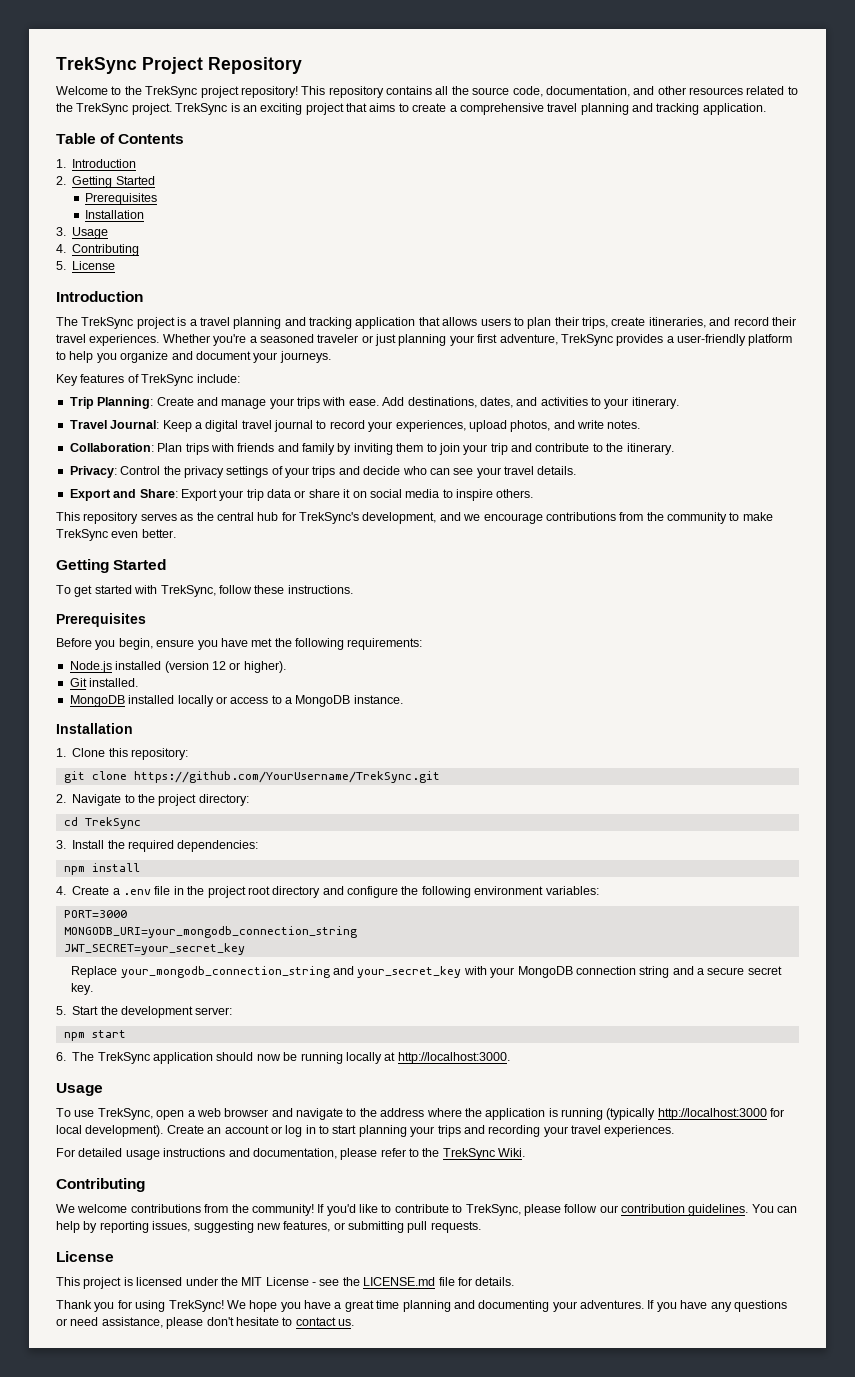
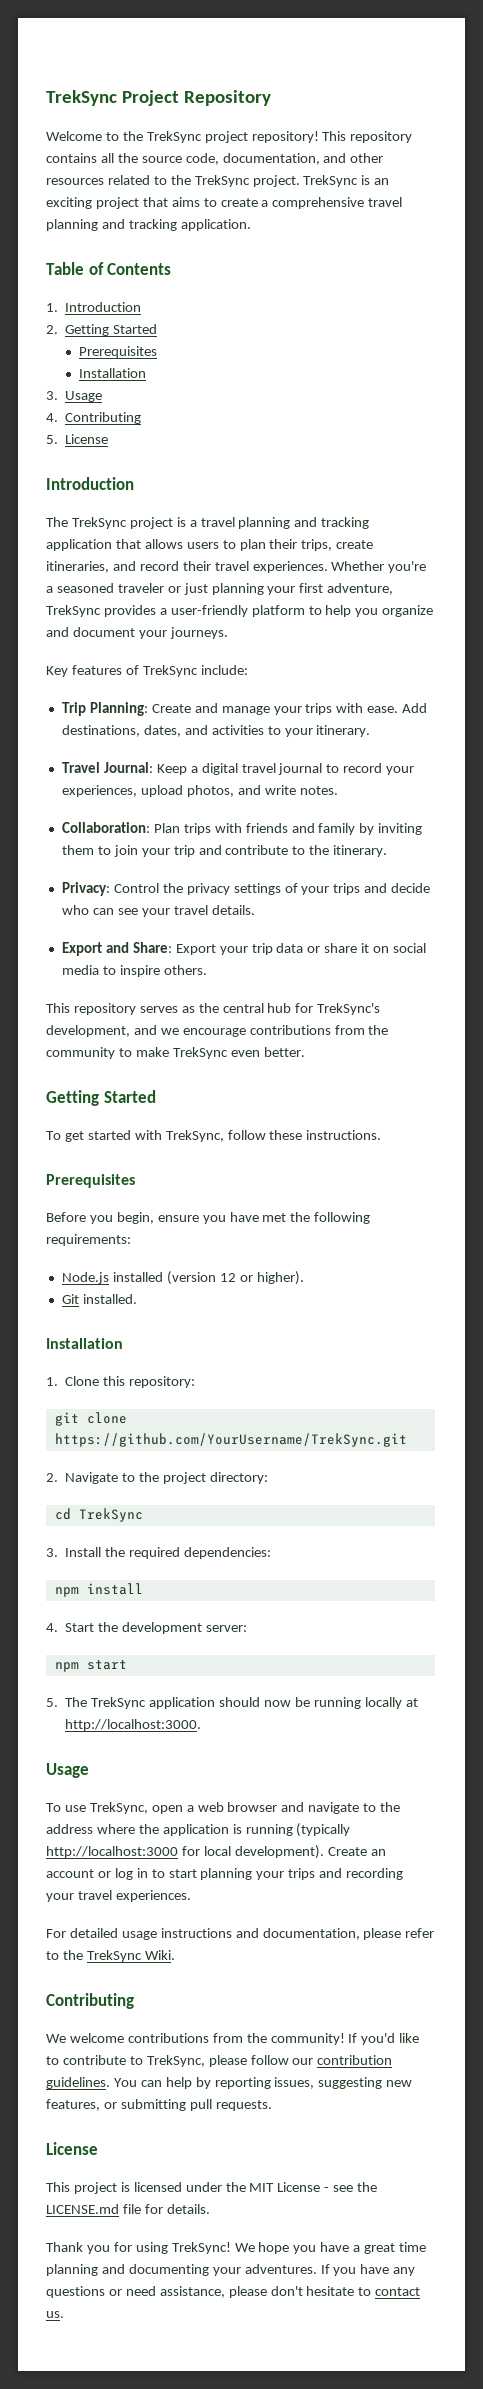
- MongoDB installed locally or access to a MongoDB instance.
- 4. Create a .env file in the project root directory and configure the following environment variables:
- PORT=3000
- MONGODB_URI=your_mongodb_connection_string
- JWT_SECRET=your_secret_key
- Replace your_mongodb_connection_string and your_secret_key with your MongoDB connection string and a secure secret key.
- 5. Start the development server:
+ 4. Start the development server:
- 6. The TrekSync application should now be running locally at http://localhost:3000.
+ 5. The TrekSync application should now be running locally at http://localhost:3000.

